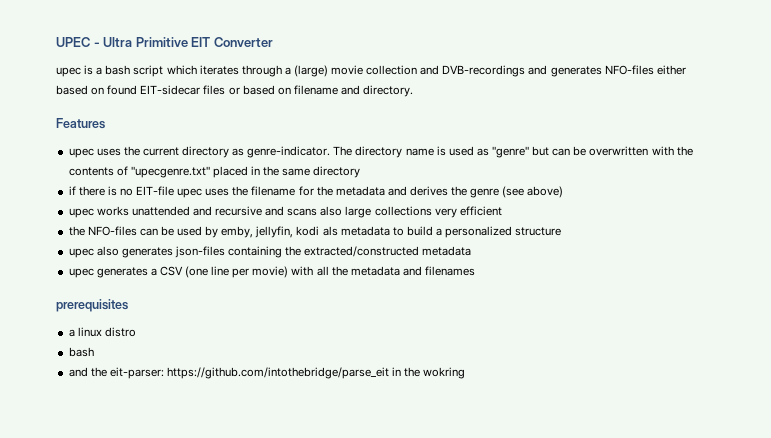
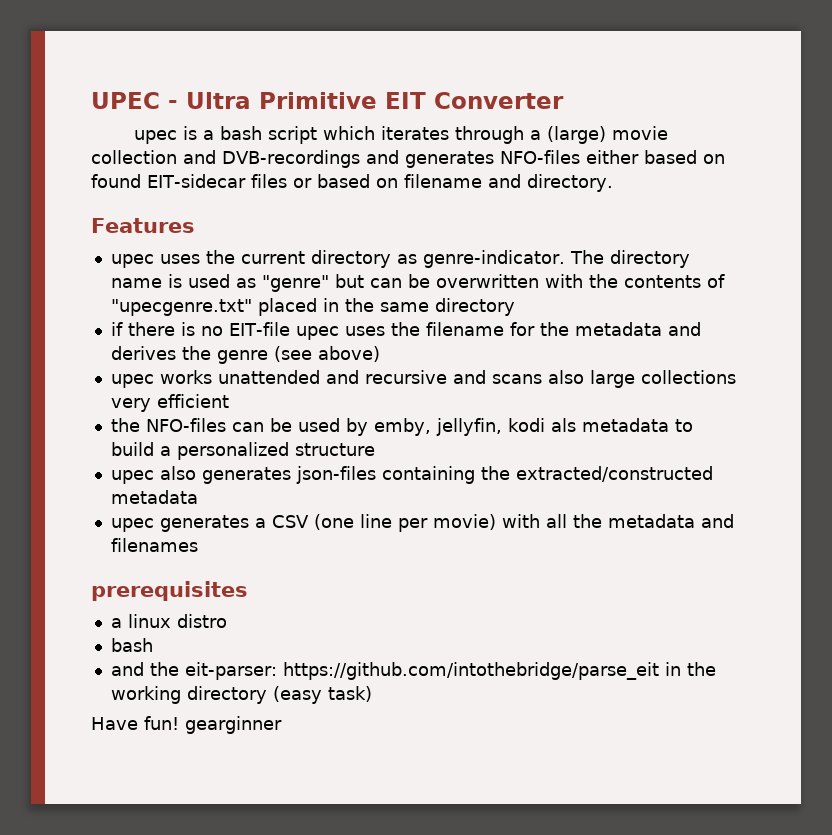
- and the eit-parser: https://github.com/intothebridge/parse_eit in the wokring
+ and the eit-parser: https://github.com/intothebridge/parse_eit in the working directory (easy task)
+ Have fun! gearginner

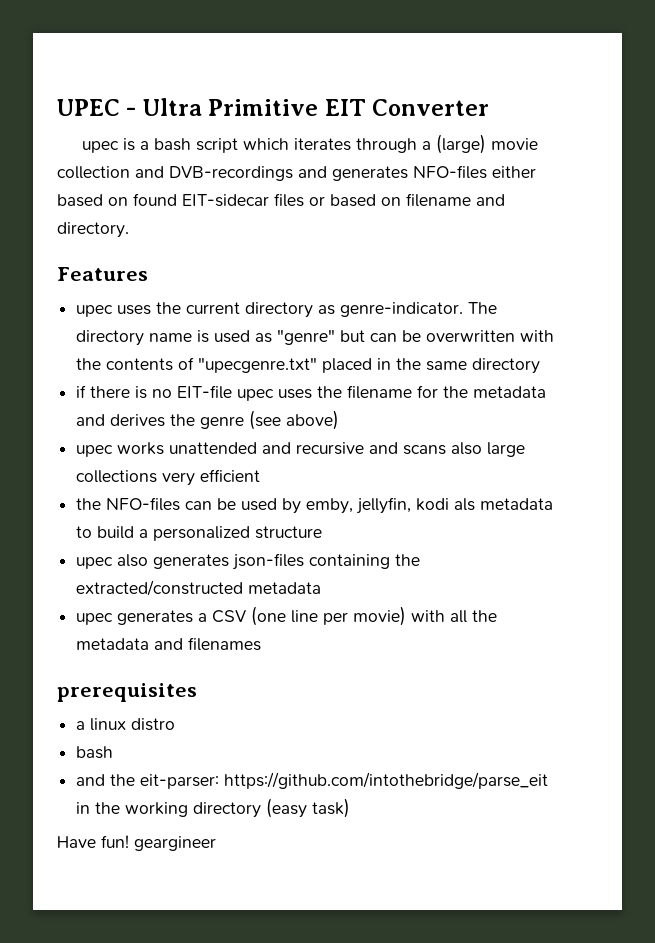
- Have fun! gearginner
+ Have fun! geargineer

